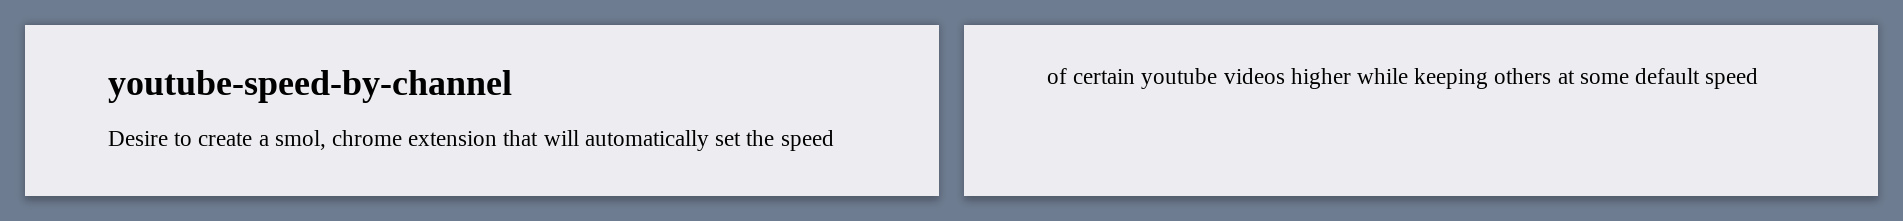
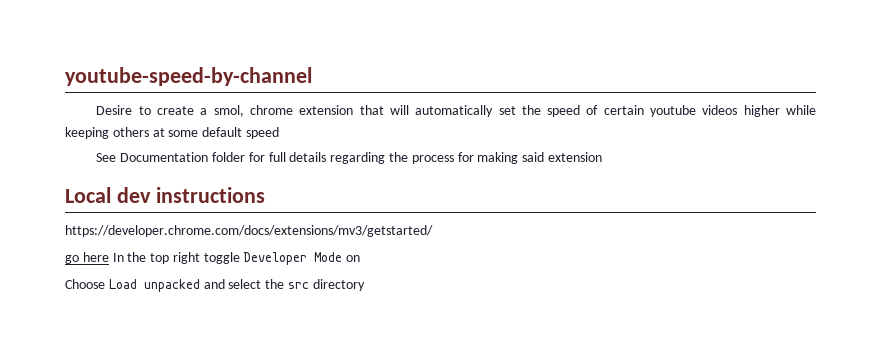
+ See Documentation folder for full details regarding the process for making said extension
+ Local dev instructions
+ https://developer.chrome.com/docs/extensions/mv3/getstarted/
+ go here In the top right toggle Developer Mode on
+ Choose Load unpacked and select the src directory

